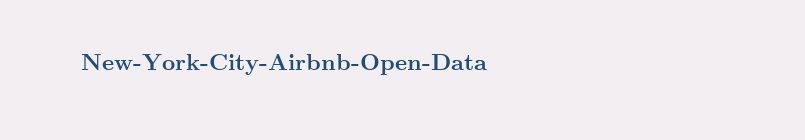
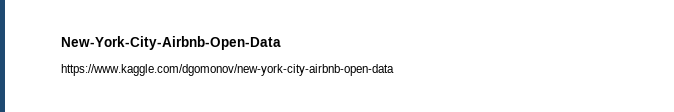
+ https://www.kaggle.com/dgomonov/new-york-city-airbnb-open-data

